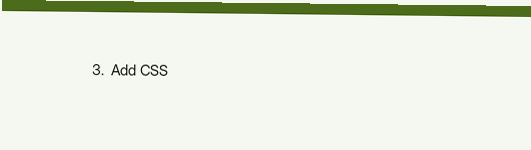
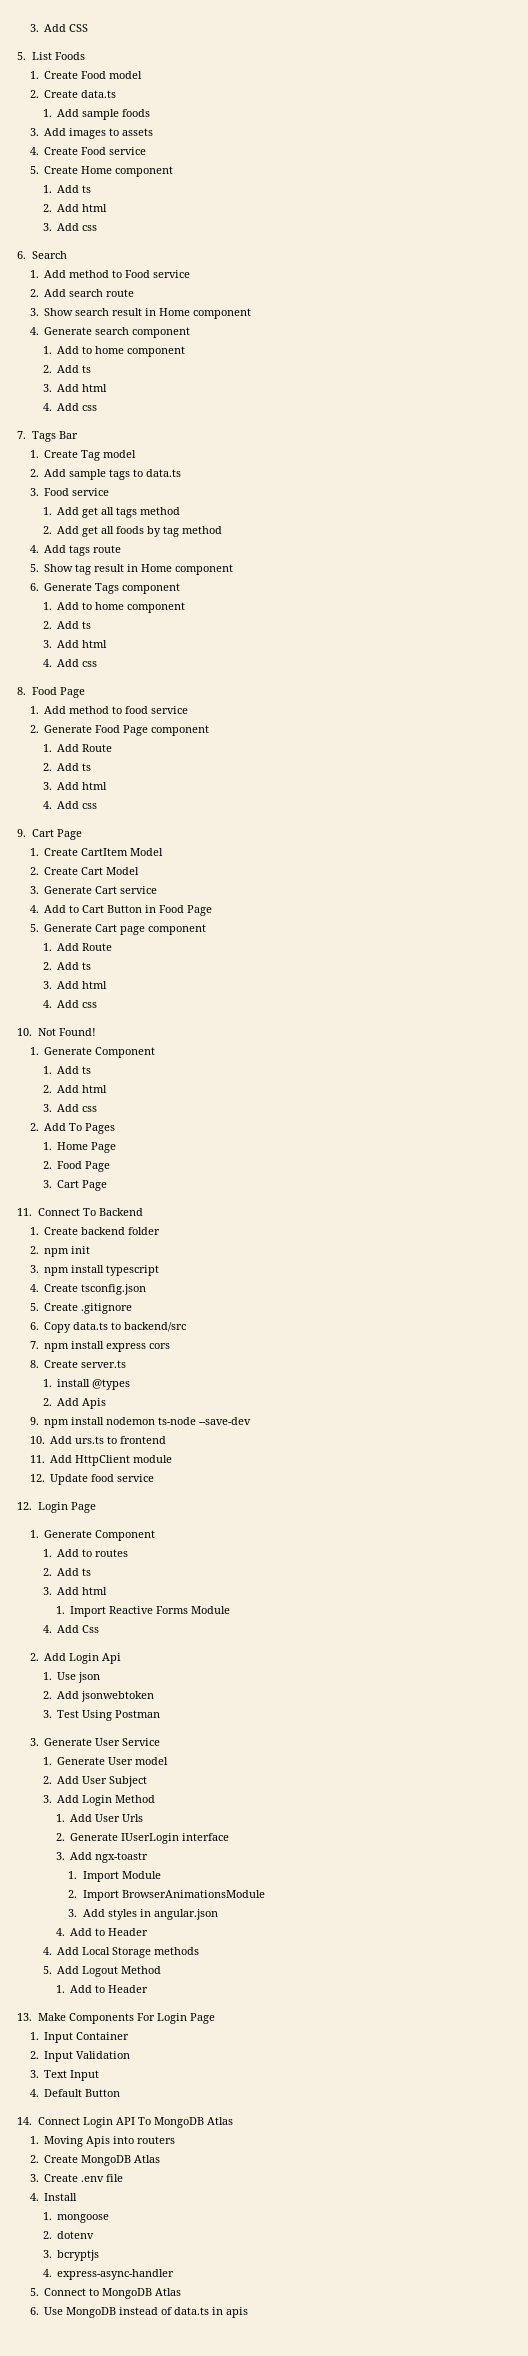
+ 5. List Foods
+ 1. Create Food model
+ 2. Create data.ts
+ 1. Add sample foods
+ 3. Add images to assets
+ 4. Create Food service
+ 5. Create Home component
+ 1. Add ts
+ 2. Add html
+ 3. Add css
+ 6. Search
+ 1. Add method to Food service
+ 2. Add search route
+ 3. Show search result in Home component
+ 4. Generate search component
+ 1. Add to home component
+ 2. Add ts
+ 3. Add html
+ 4. Add css
+ 7. Tags Bar
+ 1. Create Tag model
+ 2. Add sample tags to data.ts
+ 3. Food service
+ 1. Add get all tags method
+ 2. Add get all foods by tag method
+ 4. Add tags route
+ 5. Show tag result in Home component
+ 6. Generate Tags component
+ 1. Add to home component
+ 2. Add ts
+ 3. Add html
+ 4. Add css
+ 8. Food Page
+ 1. Add method to food service
+ 2. Generate Food Page component
+ 1. Add Route
+ 2. Add ts
+ 3. Add html
+ 4. Add css
+ 9. Cart Page
+ 1. Create CartItem Model
+ 2. Create Cart Model
+ 3. Generate Cart service
+ 4. Add to Cart Button in Food Page
+ 5. Generate Cart page component
+ 1. Add Route
+ 2. Add ts
+ 3. Add html
+ 4. Add css
+ 10. Not Found!
+ 1. Generate Component
+ 1. Add ts
+ 2. Add html
+ 3. Add css
+ 2. Add To Pages
+ 1. Home Page
+ 2. Food Page
+ 3. Cart Page
+ 11. Connect To Backend
+ 1. Create backend folder
+ 2. npm init
+ 3. npm install typescript
+ 4. Create tsconfig.json
+ 5. Create .gitignore
+ 6. Copy data.ts to backend/src
+ 7. npm install express cors
+ 8. Create server.ts
+ 1. install @types
+ 2. Add Apis
+ 9. npm install nodemon ts-node --save-dev
+ 10. Add urs.ts to frontend
+ 11. Add HttpClient module
+ 12. Update food service
+ 12. Login Page
+ 1. Generate Component
+ 1. Add to routes
+ 2. Add ts
+ 3. Add html
+ 1. Import Reactive Forms Module
+ 4. Add Css
+ 2. Add Login Api
+ 1. Use json
+ 2. Add jsonwebtoken
+ 3. Test Using Postman
+ 3. Generate User Service
+ 1. Generate User model
+ 2. Add User Subject
+ 3. Add Login Method
+ 1. Add User Urls
+ 2. Generate IUserLogin interface
+ 3. Add ngx-toastr
+ 1. Import Module
+ 2. Import BrowserAnimationsModule
+ 3. Add styles in angular.json
+ 4. Add to Header
+ 4. Add Local Storage methods
+ 5. Add Logout Method
+ 1. Add to Header
+ 13. Make Components For Login Page
+ 1. Input Container
+ 2. Input Validation
+ 3. Text Input
+ 4. Default Button
+ 14. Connect Login API To MongoDB Atlas
+ 1. Moving Apis into routers
+ 2. Create MongoDB Atlas
+ 3. Create .env file
+ 4. Install
+ 1. mongoose
+ 2. dotenv
+ 3. bcryptjs
+ 4. express-async-handler
+ 5. Connect to MongoDB Atlas
+ 6. Use MongoDB instead of data.ts in apis

